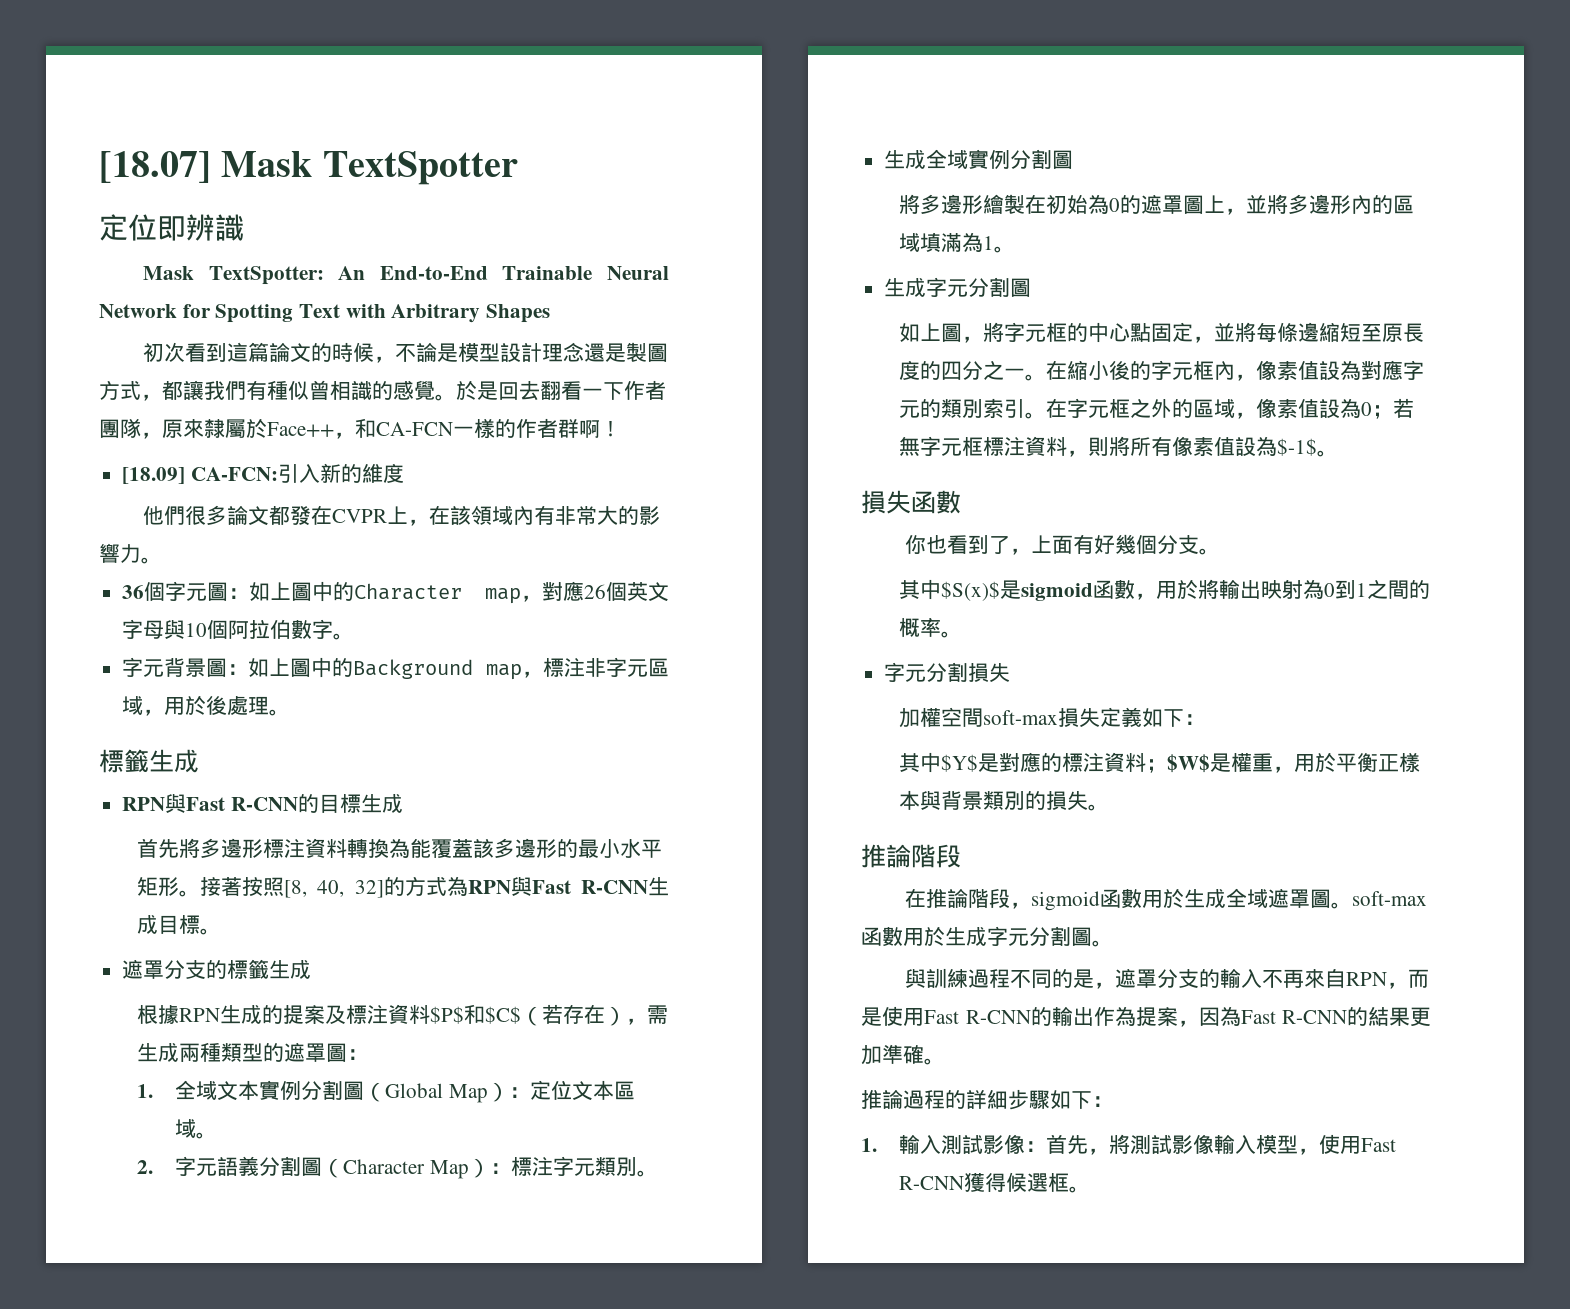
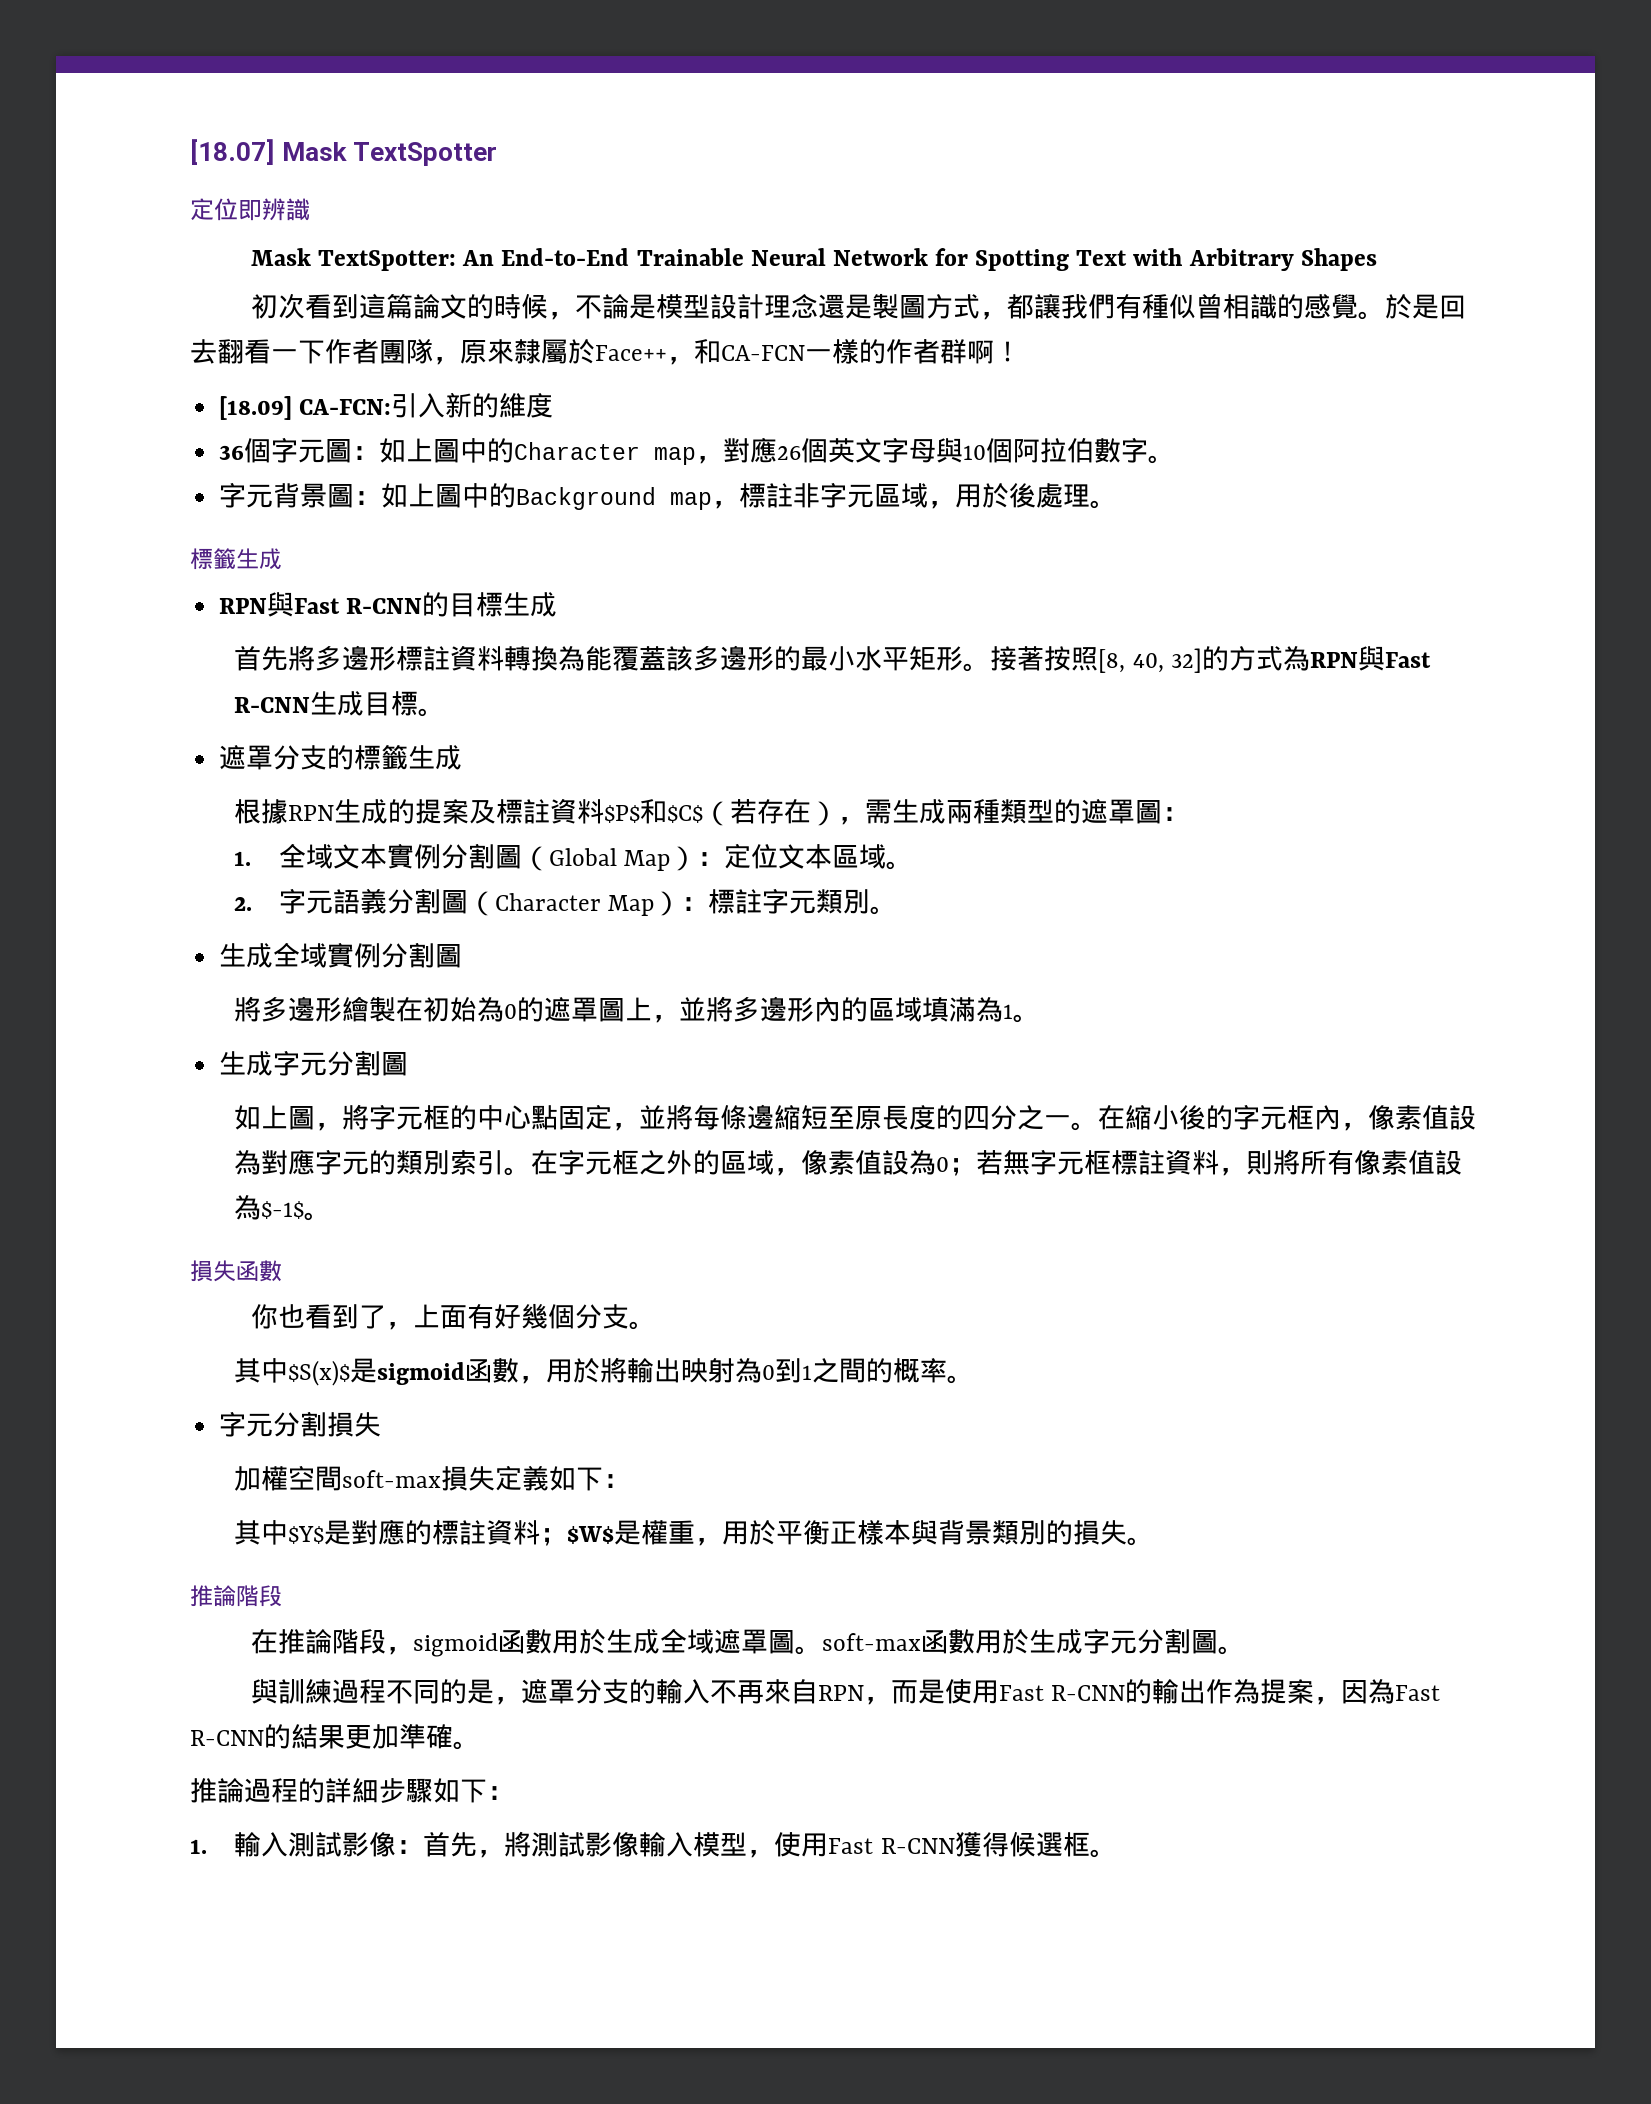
- 他們很多論文都發在CVPR上，在該領域內有非常大的影響力。
- 字元背景圖：如上圖中的Background map，標注非字元區域，用於後處理。
+ 字元背景圖：如上圖中的Background map，標註非字元區域，用於後處理。
- 首先將多邊形標注資料轉換為能覆蓋該多邊形的最小水平矩形。
+ 首先將多邊形標註資料轉換為能覆蓋該多邊形的最小水平矩形。
- 根據RPN生成的提案及標注資料$P$和$C$（若存在），需生成兩種類型的遮罩圖：
+ 根據RPN生成的提案及標註資料$P$和$C$（若存在），需生成兩種類型的遮罩圖：
- 2.字元語義分割圖（Character Map）：標注字元類別。
+ 2.字元語義分割圖（Character Map）：標註字元類別。
- 在字元框之外的區域，像素值設為0；若無字元框標注資料，則將所有像素值設為$-1$。
+ 在字元框之外的區域，像素值設為0；若無字元框標註資料，則將所有像素值設為$-1$。
- 其中$Y$是對應的標注資料；$W$是權重，用於平衡正樣本與背景類別的損失。
+ 其中$Y$是對應的標註資料；$W$是權重，用於平衡正樣本與背景類別的損失。

